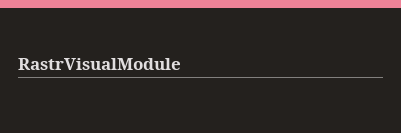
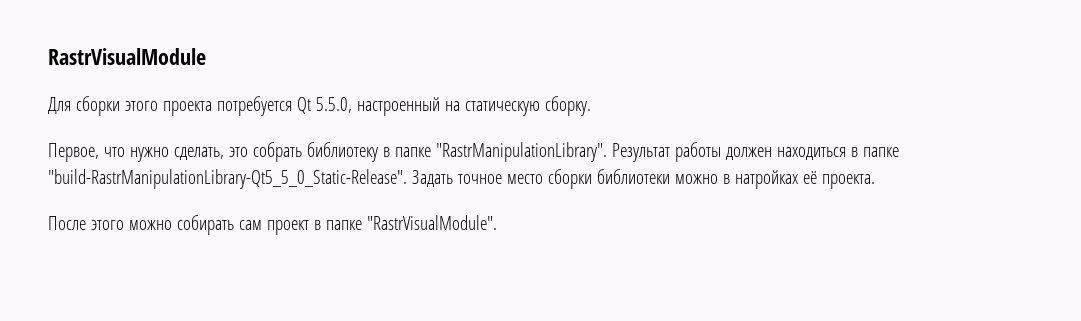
+ Для сборки этого проекта потребуется Qt 5.5.0, настроенный на статическую сборку.
+ Первое, что нужно сделать, это собрать библиотеку в папке "RastrManipulationLibrary". Результат работы должен находиться в папке "build-RastrManipulationLibrary-Qt5_5_0_Static-Release". Задать точное место сборки библиотеки можно в натройках её проекта.
+ После этого можно собирать сам проект в папке "RastrVisualModule".

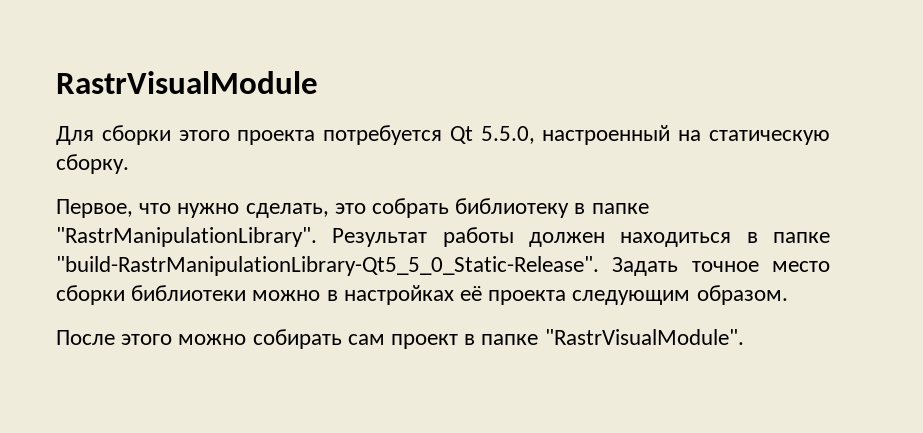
- Задать точное место сборки библиотеки можно в натройках её проекта.
+ Задать точное место сборки библиотеки можно в настройках её проекта следующим образом.

